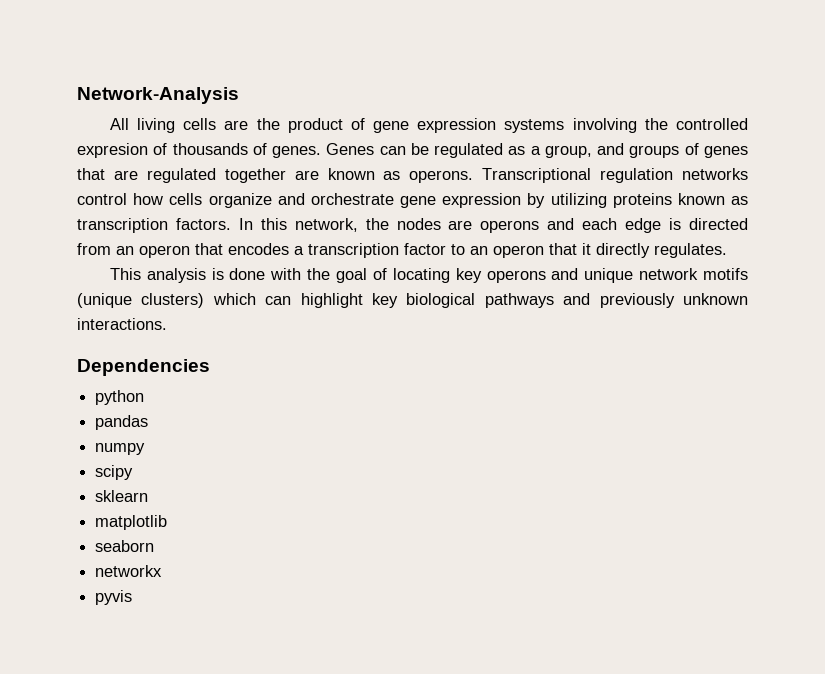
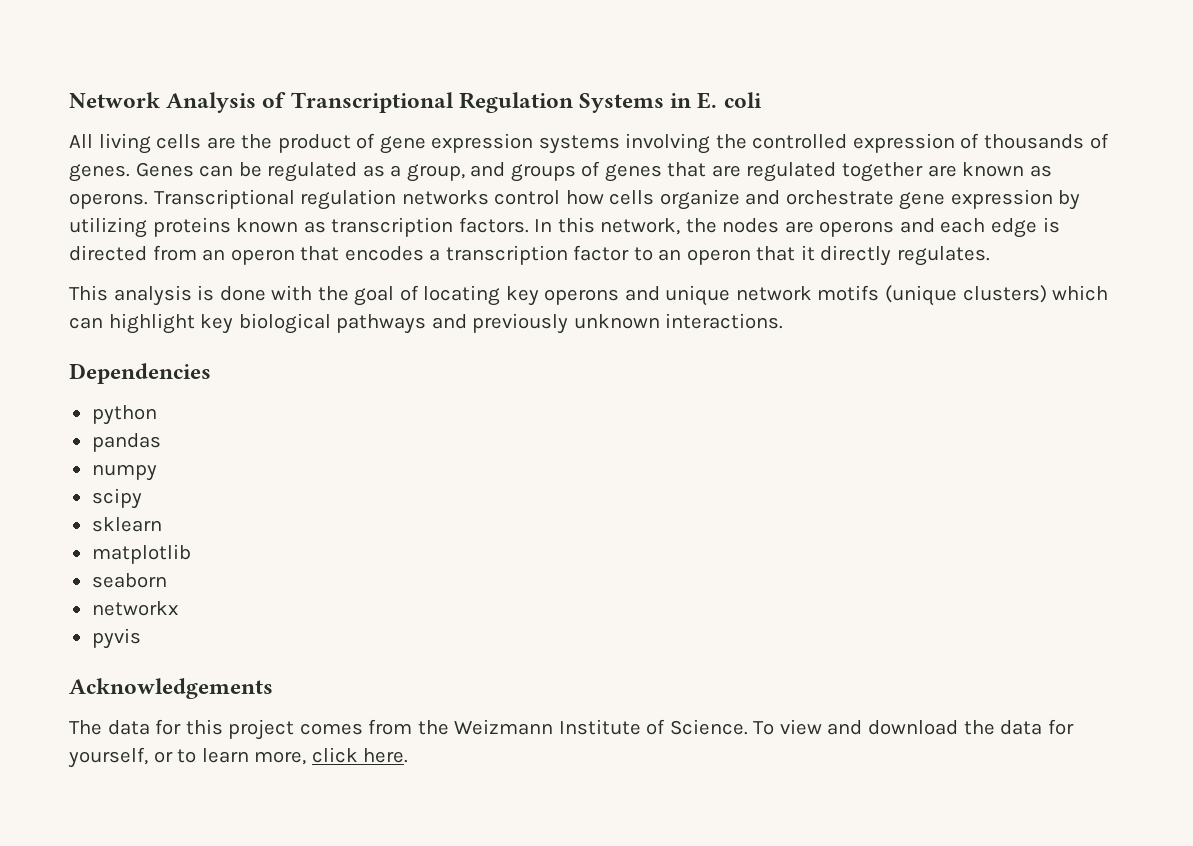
- Network-Analysis
+ Network Analysis of Transcriptional Regulation Systems in E. coli
- All living cells are the product of gene expression systems involving the controlled expresion of thousands of genes.
+ All living cells are the product of gene expression systems involving the controlled expression of thousands of genes.
+ Acknowledgements
+ The data for this project comes from the Weizmann Institute of Science. To view and download the data for yourself, or to learn more, click here.

